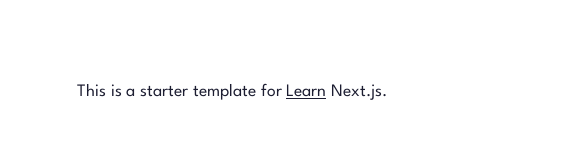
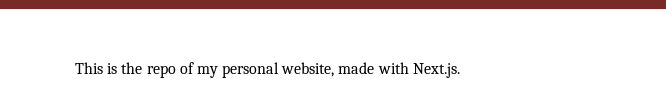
- This is a starter template for Learn Next.js.
+ This is the repo of my personal website, made with Next.js.

